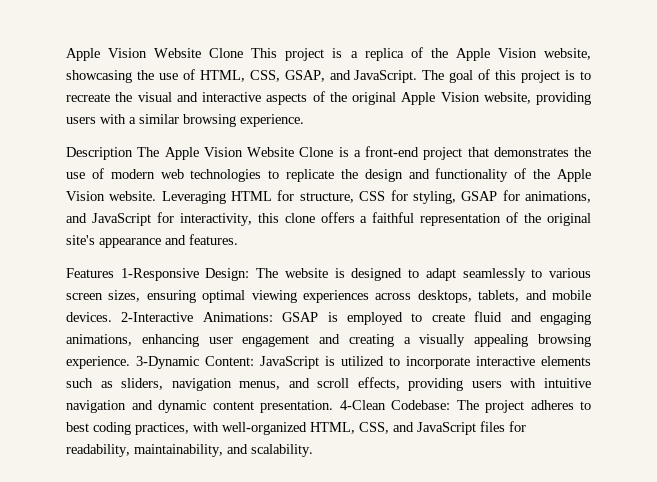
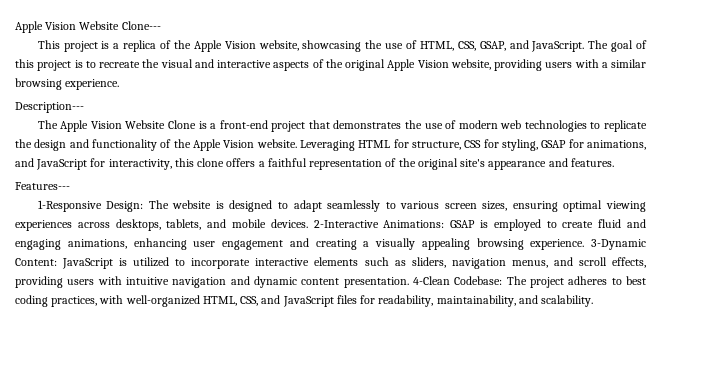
- Apple Vision Website Clone This project is a replica of the Apple Vision website, showcasing the use of HTML, CSS, GSAP, and JavaScript.
+ Apple Vision Website Clone---
+ This project is a replica of the Apple Vision website, showcasing the use of HTML, CSS, GSAP, and JavaScript.
- Description The Apple Vision Website Clone is a front-end project that demonstrates the use of modern web technologies to replicate the design and functionality of the Apple Vision website.
+ Description---
+ The Apple Vision Website Clone is a front-end project that demonstrates the use of modern web technologies to replicate the design and functionality of the Apple Vision website.
- Features 1-Responsive Design: The website is designed to adapt seamlessly to various screen sizes, ensuring optimal viewing experiences across desktops, tablets, and mobile devices.
+ Features---
+ 1-Responsive Design: The website is designed to adapt seamlessly to various screen sizes, ensuring optimal viewing experiences across desktops, tablets, and mobile devices.

